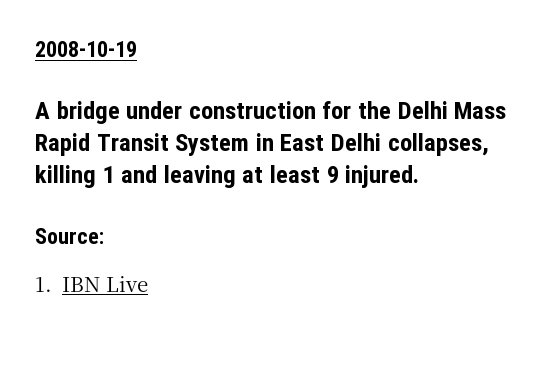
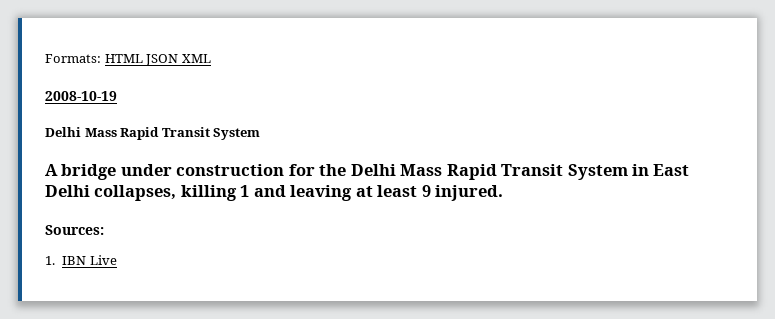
+ Formats: HTML JSON XML
  2008-10-19
+ Delhi Mass Rapid Transit System
- Source:
+ Sources:

